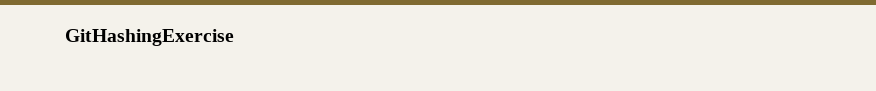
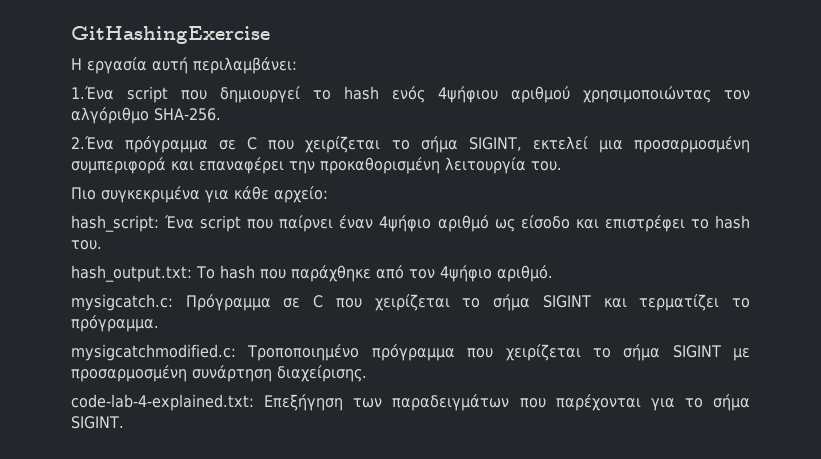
+ Η εργασία αυτή περιλαμβάνει:
+ 1.Ένα script που δημιουργεί το hash ενός 4ψήφιου αριθμού χρησιμοποιώντας τον αλγόριθμο SHA-256.
+ 2.Ένα πρόγραμμα σε C που χειρίζεται το σήμα SIGINT, εκτελεί μια προσαρμοσμένη συμπεριφορά και επαναφέρει την προκαθορισμένη λειτουργία του.
+ Πιο συγκεκριμένα για κάθε αρχείο:
+ hash_script: Ένα script που παίρνει έναν 4ψήφιο αριθμό ως είσοδο και επιστρέφει το hash του.
+ hash_output.txt: Το hash που παράχθηκε από τον 4ψήφιο αριθμό.
+ mysigcatch.c: Πρόγραμμα σε C που χειρίζεται το σήμα SIGINT και τερματίζει το πρόγραμμα.
+ mysigcatchmodified.c: Τροποποιημένο πρόγραμμα που χειρίζεται το σήμα SIGINT με προσαρμοσμένη συνάρτηση διαχείρισης.
+ code-lab-4-explained.txt: Επεξήγηση των παραδειγμάτων που παρέχονται για το σήμα SIGINT.

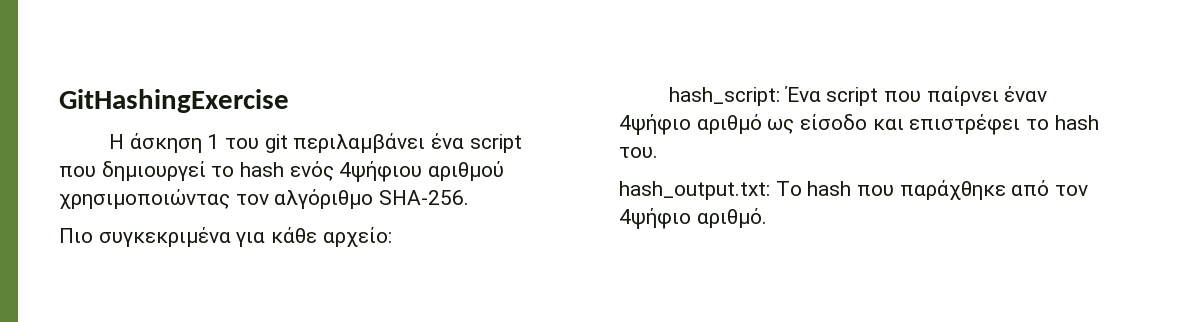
- Η εργασία αυτή περιλαμβάνει:
- 1.Ένα script που δημιουργεί το hash ενός 4ψήφιου αριθμού χρησιμοποιώντας τον αλγόριθμο SHA-256.
+ Η άσκηση 1 του git περιλαμβάνει ένα script που δημιουργεί το hash ενός 4ψήφιου αριθμού χρησιμοποιώντας τον αλγόριθμο SHA-256.
- 2.Ένα πρόγραμμα σε C που χειρίζεται το σήμα SIGINT, εκτελεί μια προσαρμοσμένη συμπεριφορά και επαναφέρει την προκαθορισμένη λειτουργία του.
- mysigcatch.c: Πρόγραμμα σε C που χειρίζεται το σήμα SIGINT και τερματίζει το πρόγραμμα.
- mysigcatchmodified.c: Τροποποιημένο πρόγραμμα που χειρίζεται το σήμα SIGINT με προσαρμοσμένη συνάρτηση διαχείρισης.
- code-lab-4-explained.txt: Επεξήγηση των παραδειγμάτων που παρέχονται για το σήμα SIGINT.

